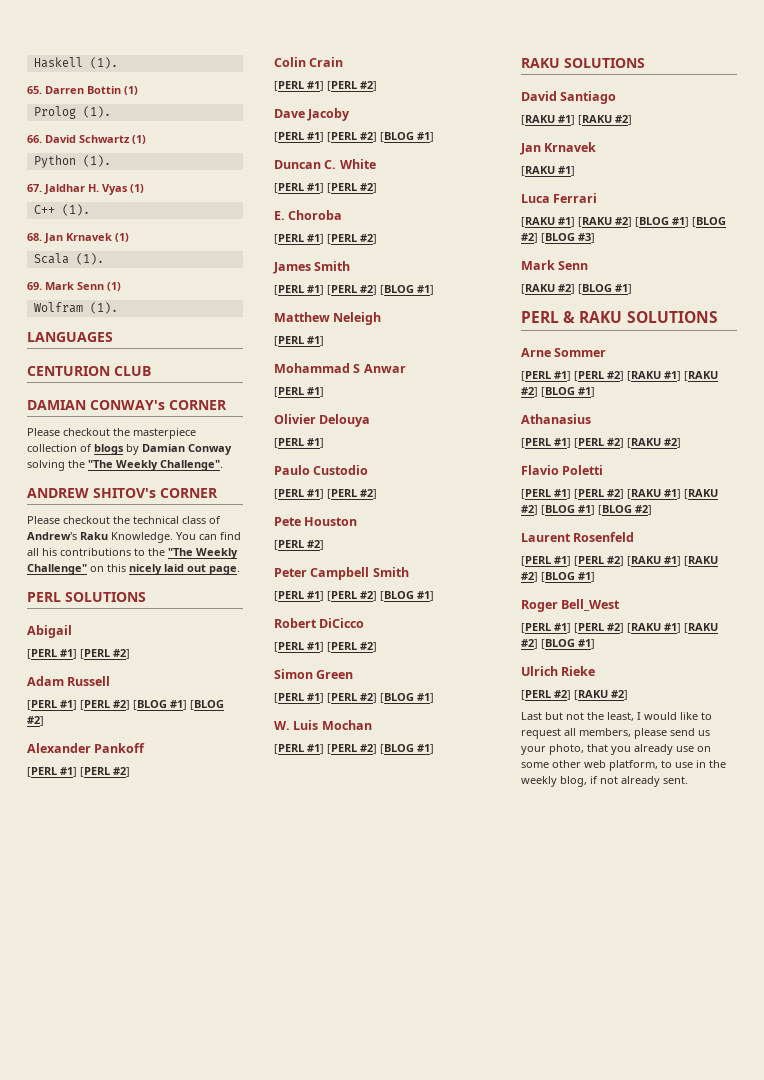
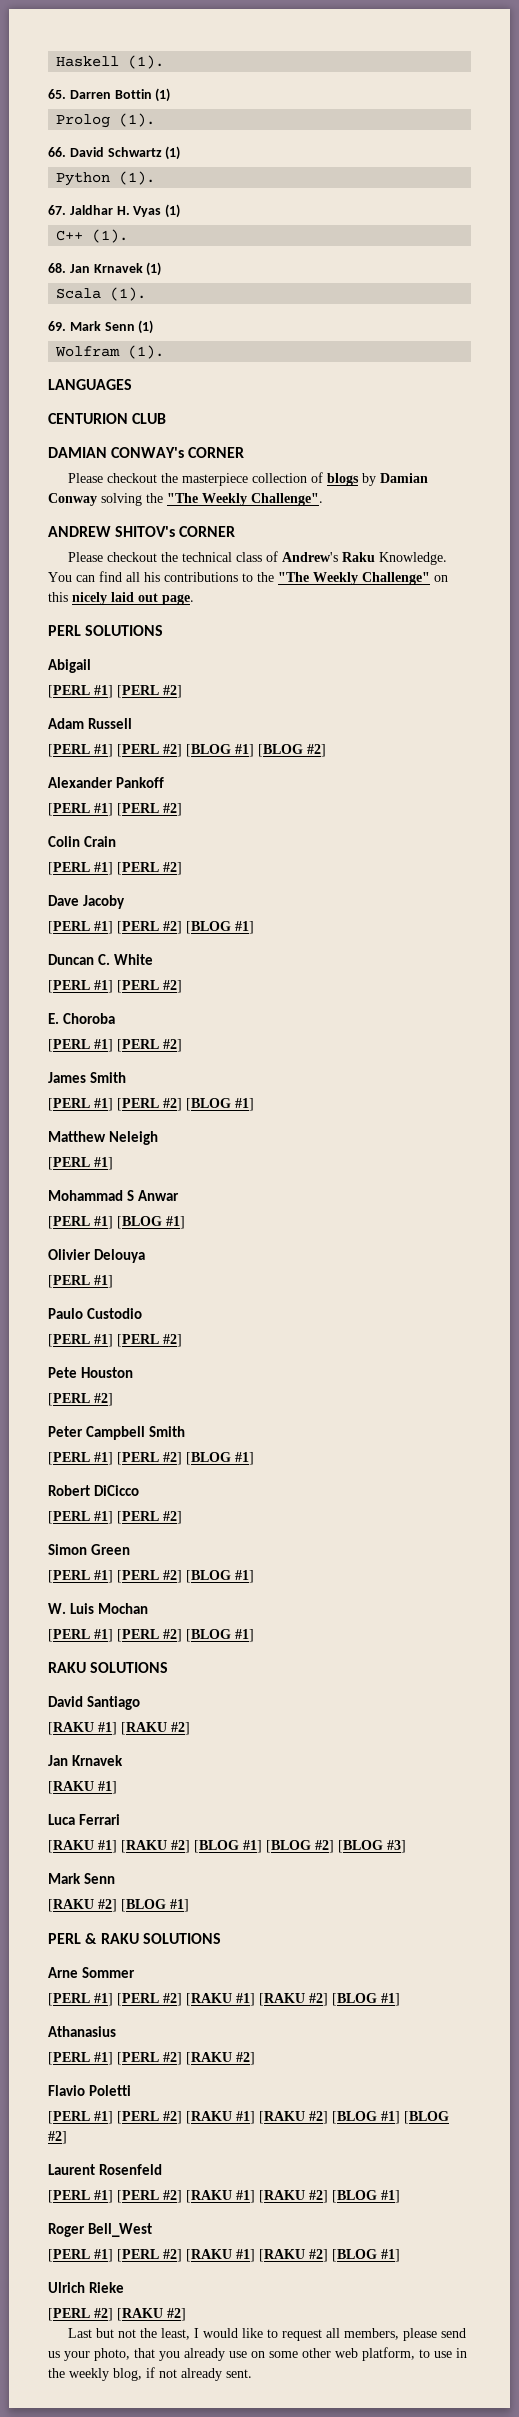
  Mohammad S Anwar
- [PERL #1]
+ [PERL #1] [BLOG #1]

